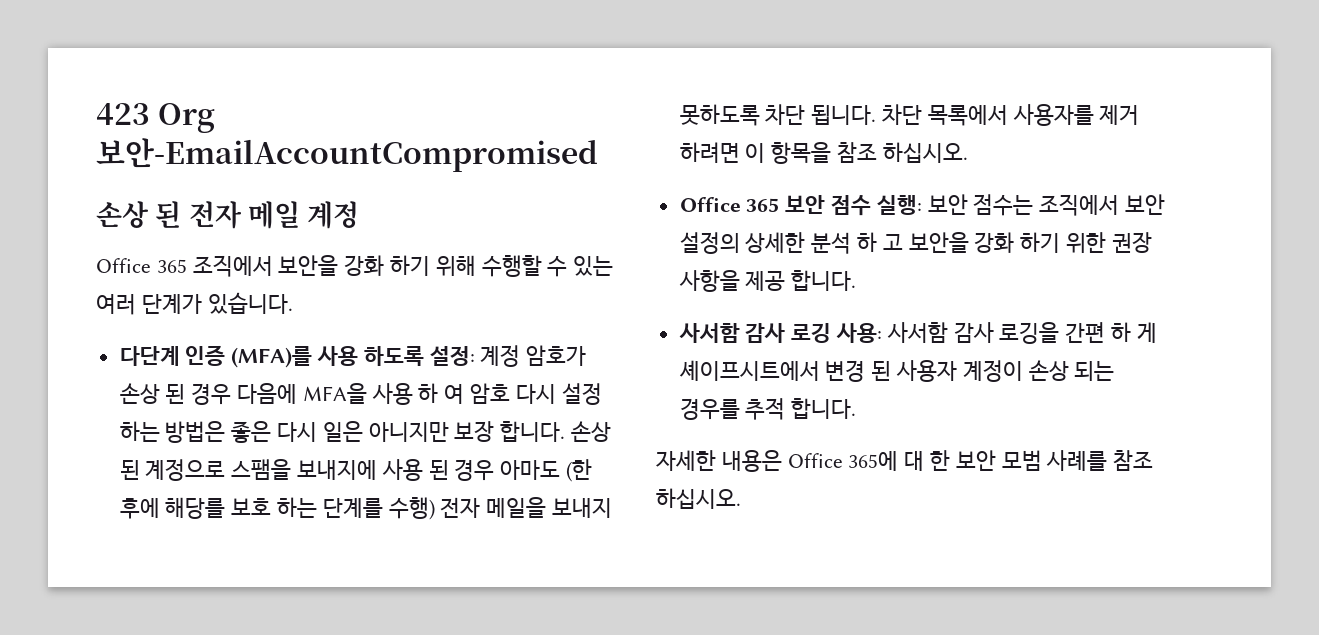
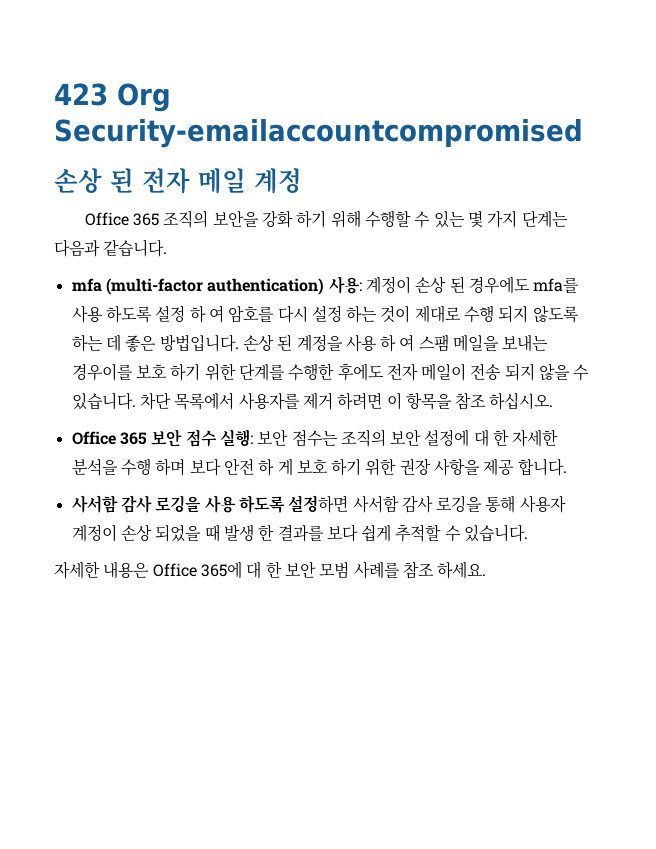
- 423 Org 보안-EmailAccountCompromised
+ 423 Org Security-emailaccountcompromised
- Office 365 조직에서 보안을 강화 하기 위해 수행할 수 있는 여러 단계가 있습니다.
- 다단계 인증 (MFA)를 사용 하도록 설정: 계정 암호가 손상 된 경우 다음에 MFA을 사용 하 여 암호 다시 설정 하는 방법은 좋은 다시 일은 아니지만 보장 합니다. 손상 된 계정으로 스팸을 보내지에 사용 된 경우 아마도 (한 후에 해당를 보호 하는 단계를 수행) 전자 메일을 보내지 못하도록 차단 됩니다.
+ Office 365 조직의 보안을 강화 하기 위해 수행할 수 있는 몇 가지 단계는 다음과 같습니다.
+ mfa (multi-factor authentication) 사용: 계정이 손상 된 경우에도 mfa를 사용 하도록 설정 하 여 암호를 다시 설정 하는 것이 제대로 수행 되지 않도록 하는 데 좋은 방법입니다. 손상 된 계정을 사용 하 여 스팸 메일을 보내는 경우이를 보호 하기 위한 단계를 수행한 후에도 전자 메일이 전송 되지 않을 수 있습니다.
- Office 365 보안 점수 실행: 보안 점수는 조직에서 보안 설정의 상세한 분석 하 고 보안을 강화 하기 위한 권장 사항을 제공 합니다.
+ Office 365 보안 점수 실행: 보안 점수는 조직의 보안 설정에 대 한 자세한 분석을 수행 하며 보다 안전 하 게 보호 하기 위한 권장 사항을 제공 합니다.
- 사서함 감사 로깅 사용: 사서함 감사 로깅을 간편 하 게 셰이프시트에서 변경 된 사용자 계정이 손상 되는 경우를 추적 합니다.
+ 사서함 감사 로깅을 사용 하도록 설정하면 사서함 감사 로깅을 통해 사용자 계정이 손상 되었을 때 발생 한 결과를 보다 쉽게 추적할 수 있습니다.
- 자세한 내용은 Office 365에 대 한 보안 모범 사례를 참조 하십시오.
+ 자세한 내용은 Office 365에 대 한 보안 모범 사례를 참조 하세요.

